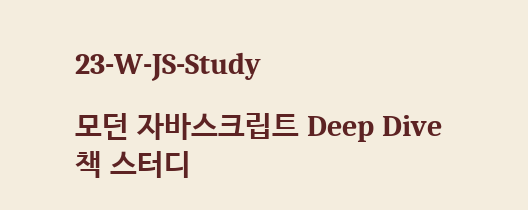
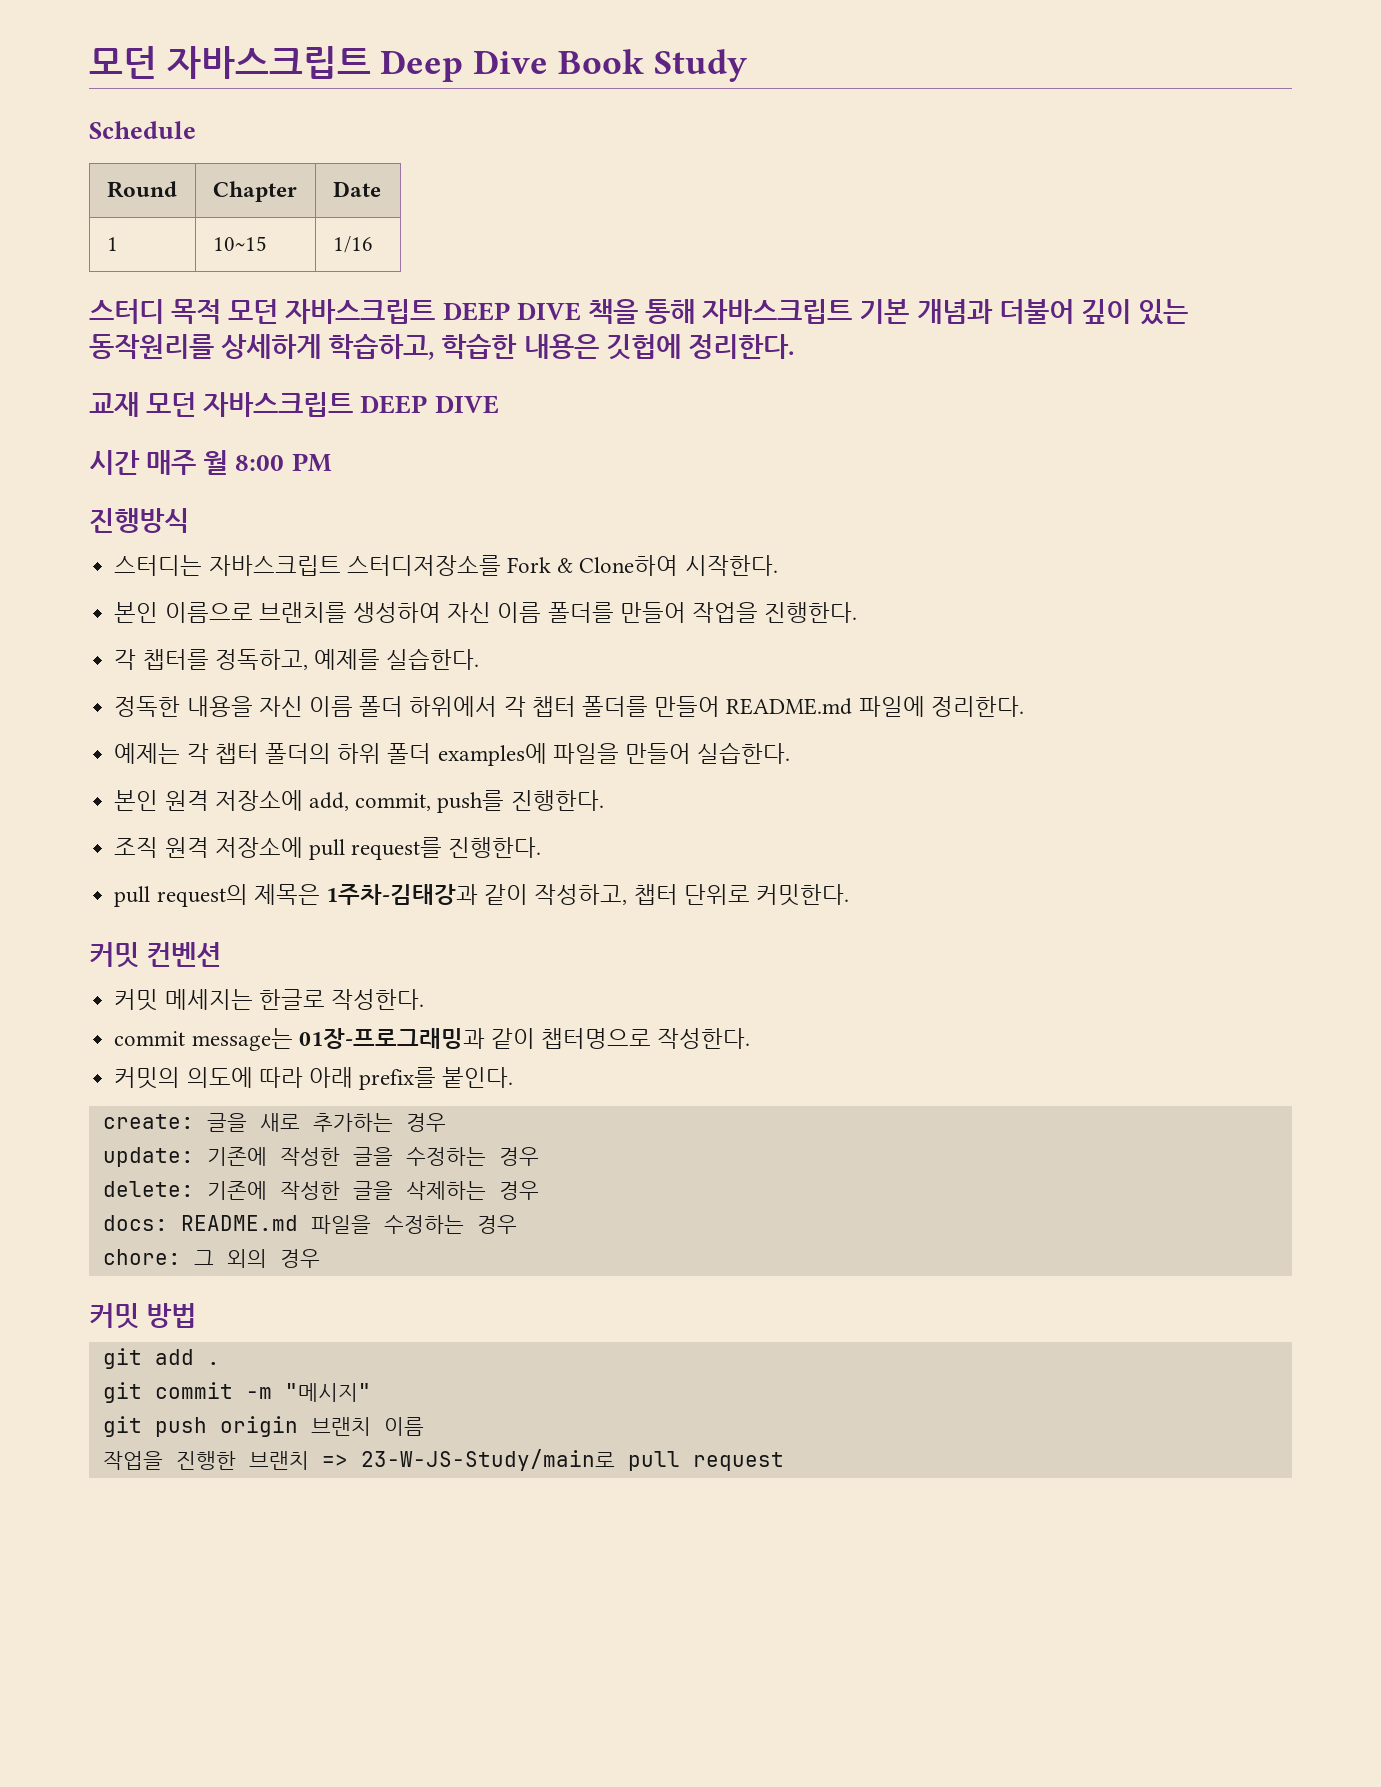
- 23-W-JS-Study
- 모던 자바스크립트 Deep Dive 책 스터디
+ 모던 자바스크립트 Deep Dive Book Study
+ Schedule
+ Round | Chapter | Date
+ 1 | 10~15 | 1/16
+ 스터디 목적 모던 자바스크립트 DEEP DIVE 책을 통해 자바스크립트 기본 개념과 더불어 깊이 있는 동작원리를 상세하게 학습하고, 학습한 내용은 깃헙에 정리한다.
+ 교재 모던 자바스크립트 DEEP DIVE
+ 시간 매주 월 8:00 PM
+ 진행방식
+ 스터디는 자바스크립트 스터디저장소를 Fork & Clone하여 시작한다.
+ 본인 이름으로 브랜치를 생성하여 자신 이름 폴더를 만들어 작업을 진행한다.
+ 각 챕터를 정독하고, 예제를 실습한다.
+ 정독한 내용을 자신 이름 폴더 하위에서 각 챕터 폴더를 만들어 README.md 파일에 정리한다.
+ 예제는 각 챕터 폴더의 하위 폴더 examples에 파일을 만들어 실습한다.
+ 본인 원격 저장소에 add, commit, push를 진행한다.
+ 조직 원격 저장소에 pull request를 진행한다.
+ pull request의 제목은 1주차-김태강과 같이 작성하고, 챕터 단위로 커밋한다.
+ 커밋 컨벤션
+ 커밋 메세지는 한글로 작성한다.
+ commit message는 01장-프로그래밍과 같이 챕터명으로 작성한다.
+ 커밋의 의도에 따라 아래 prefix를 붙인다.
+ create: 글을 새로 추가하는 경우
+ update: 기존에 작성한 글을 수정하는 경우
+ delete: 기존에 작성한 글을 삭제하는 경우
+ docs: README.md 파일을 수정하는 경우
+ chore: 그 외의 경우
+ 커밋 방법
+ git add .
+ git commit -m "메시지"
+ git push origin 브랜치 이름
+ 작업을 진행한 브랜치 => 23-W-JS-Study/main로 pull request

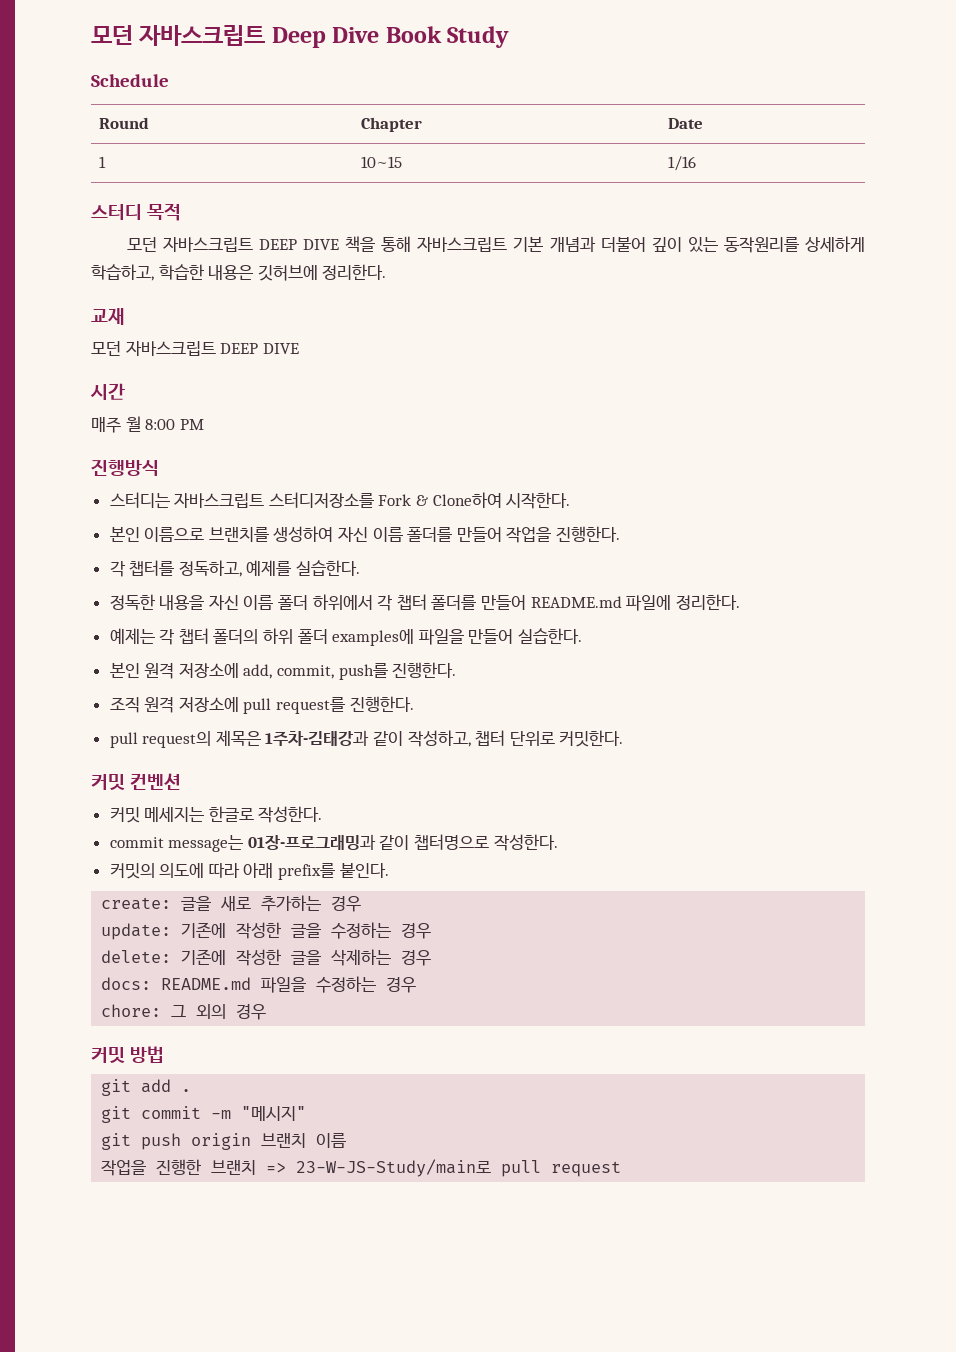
- 스터디 목적 모던 자바스크립트 DEEP DIVE 책을 통해 자바스크립트 기본 개념과 더불어 깊이 있는 동작원리를 상세하게 학습하고, 학습한 내용은 깃헙에 정리한다.
+ 스터디 목적
+ 모던 자바스크립트 DEEP DIVE 책을 통해 자바스크립트 기본 개념과 더불어 깊이 있는 동작원리를 상세하게 학습하고, 학습한 내용은 깃허브에 정리한다.
- 교재 모던 자바스크립트 DEEP DIVE
+ 교재
+ 모던 자바스크립트 DEEP DIVE
- 시간 매주 월 8:00 PM
+ 시간
+ 매주 월 8:00 PM

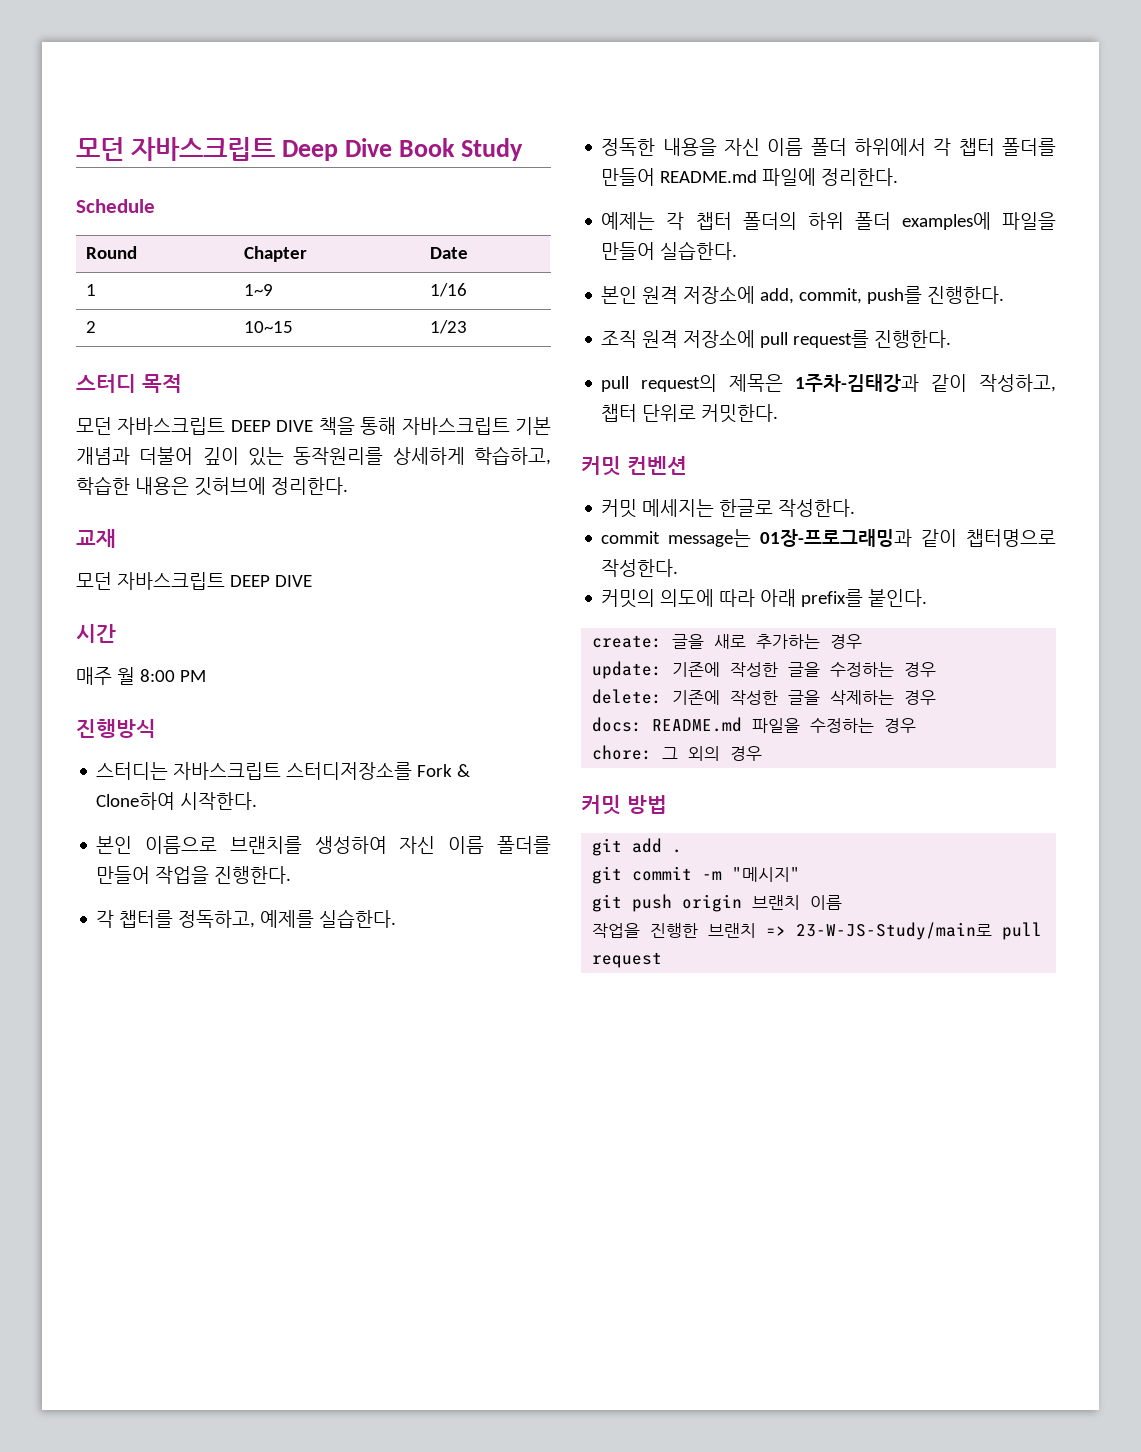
- 1 | 10~15 | 1/16
+ 1 | 1~9 | 1/16
+ 2 | 10~15 | 1/23

